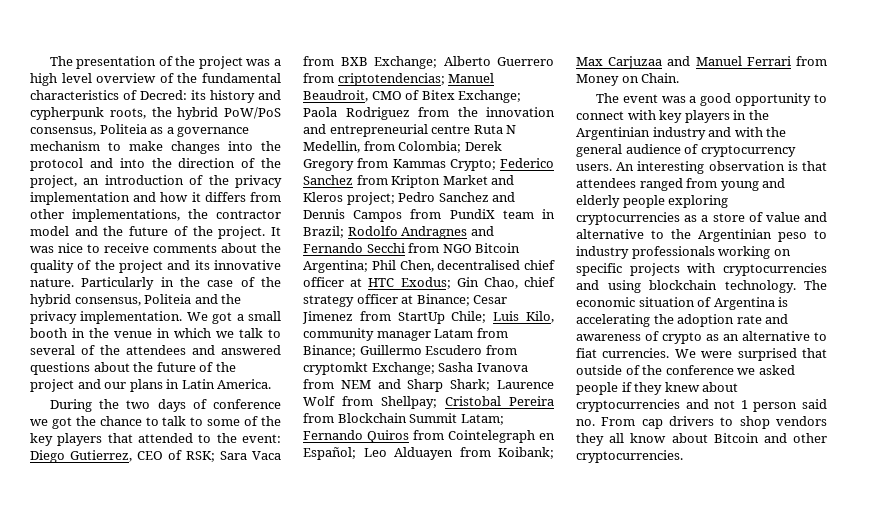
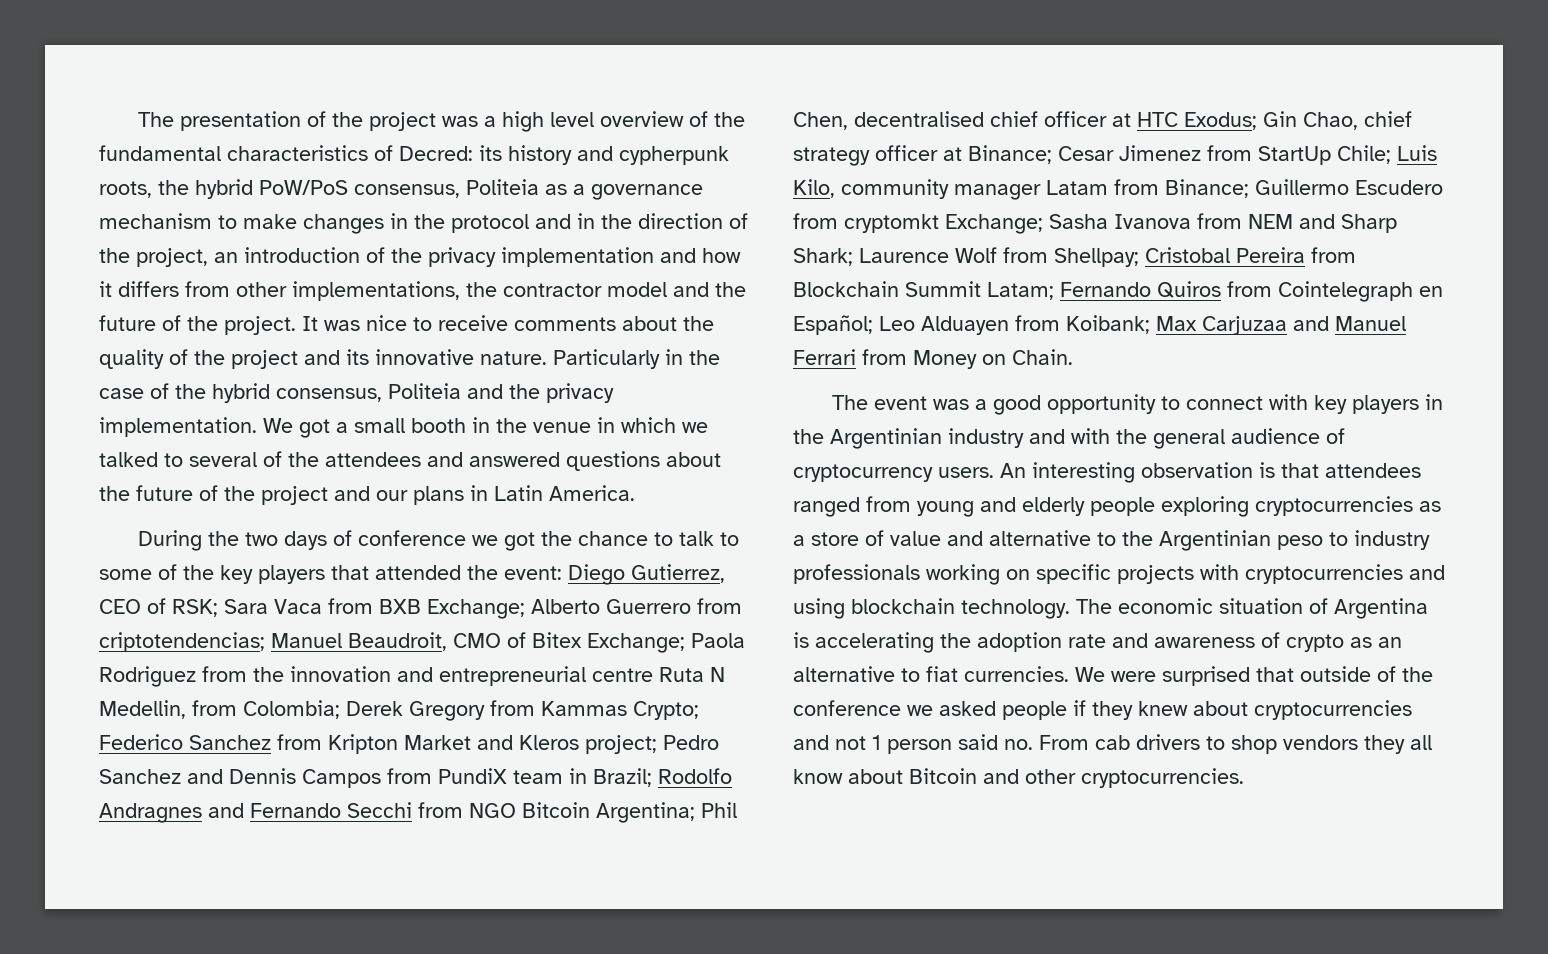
- its history and cypherpunk roots, the hybrid PoW/PoS consensus, Politeia as a governance mechanism to make changes into the protocol and into the direction of the project, an introduction of the privacy implementation and how it differs from other implementations, the contractor model and the future of the project.
+ its history and cypherpunk roots, the hybrid PoW/PoS consensus, Politeia as a governance mechanism to make changes in the protocol and in the direction of the project, an introduction of the privacy implementation and how it differs from other implementations, the contractor model and the future of the project.
- We got a small booth in the venue in which we talk to several of the attendees and answered questions about the future of the project and our plans in Latin America.
+ We got a small booth in the venue in which we talked to several of the attendees and answered questions about the future of the project and our plans in Latin America.
- During the two days of conference we got the chance to talk to some of the key players that attended to the event:
+ During the two days of conference we got the chance to talk to some of the key players that attended the event:
- We were surprised that outside of the conference we asked people if they knew about cryptocurrencies and not 1 person said no. From cap drivers to shop vendors they all know about Bitcoin and other cryptocurrencies.
+ We were surprised that outside of the conference we asked people if they knew about cryptocurrencies and not 1 person said no. From cab drivers to shop vendors they all know about Bitcoin and other cryptocurrencies.

